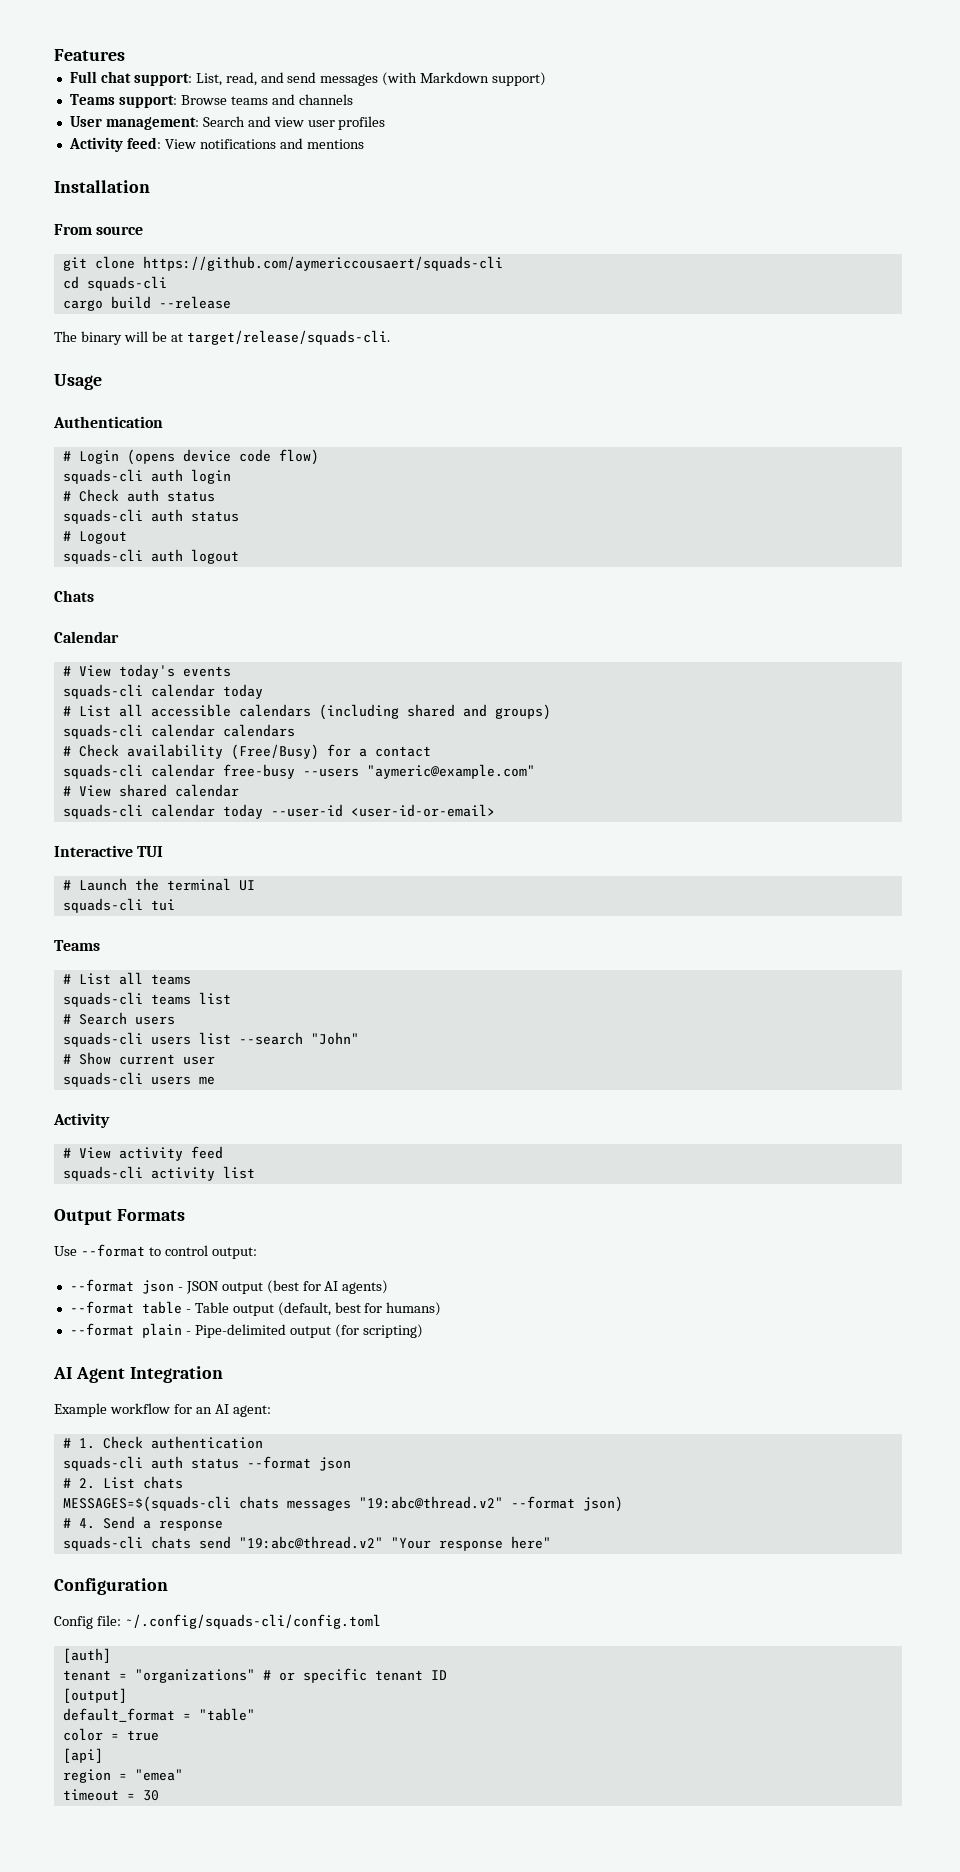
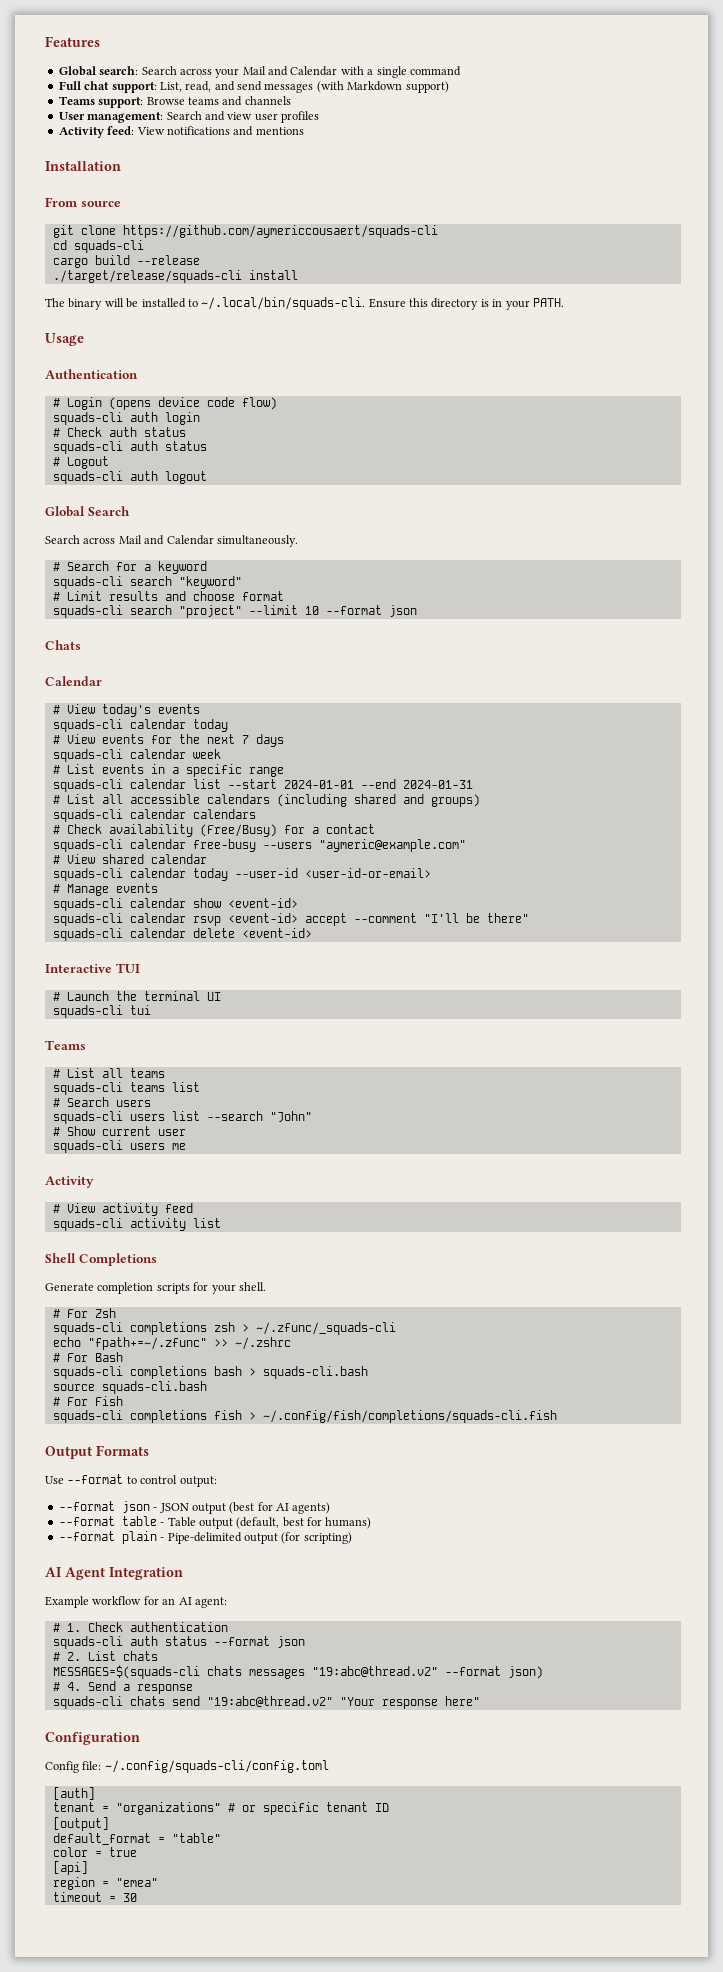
+ Global search: Search across your Mail and Calendar with a single command
+ ./target/release/squads-cli install
- The binary will be at target/release/squads-cli.
+ The binary will be installed to ~/.local/bin/squads-cli. Ensure this directory is in your PATH.
+ Global Search
+ Search across Mail and Calendar simultaneously.
+ # Search for a keyword
+ squads-cli search "keyword"
+ # Limit results and choose format
+ squads-cli search "project" --limit 10 --format json
+ # View events for the next 7 days
+ squads-cli calendar week
+ # List events in a specific range
+ squads-cli calendar list --start 2024-01-01 --end 2024-01-31
+ # Manage events
+ squads-cli calendar show <event-id>
+ squads-cli calendar rsvp <event-id> accept --comment "I'll be there"
+ squads-cli calendar delete <event-id>
+ Shell Completions
+ Generate completion scripts for your shell.
+ # For Zsh
+ squads-cli completions zsh > ~/.zfunc/_squads-cli
+ echo "fpath+=~/.zfunc" >> ~/.zshrc
+ # For Bash
+ squads-cli completions bash > squads-cli.bash
+ source squads-cli.bash
+ # For Fish
+ squads-cli completions fish > ~/.config/fish/completions/squads-cli.fish

